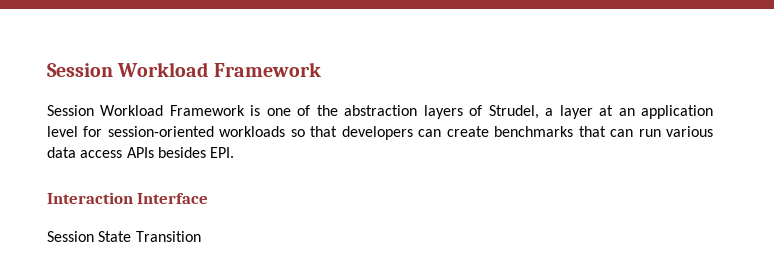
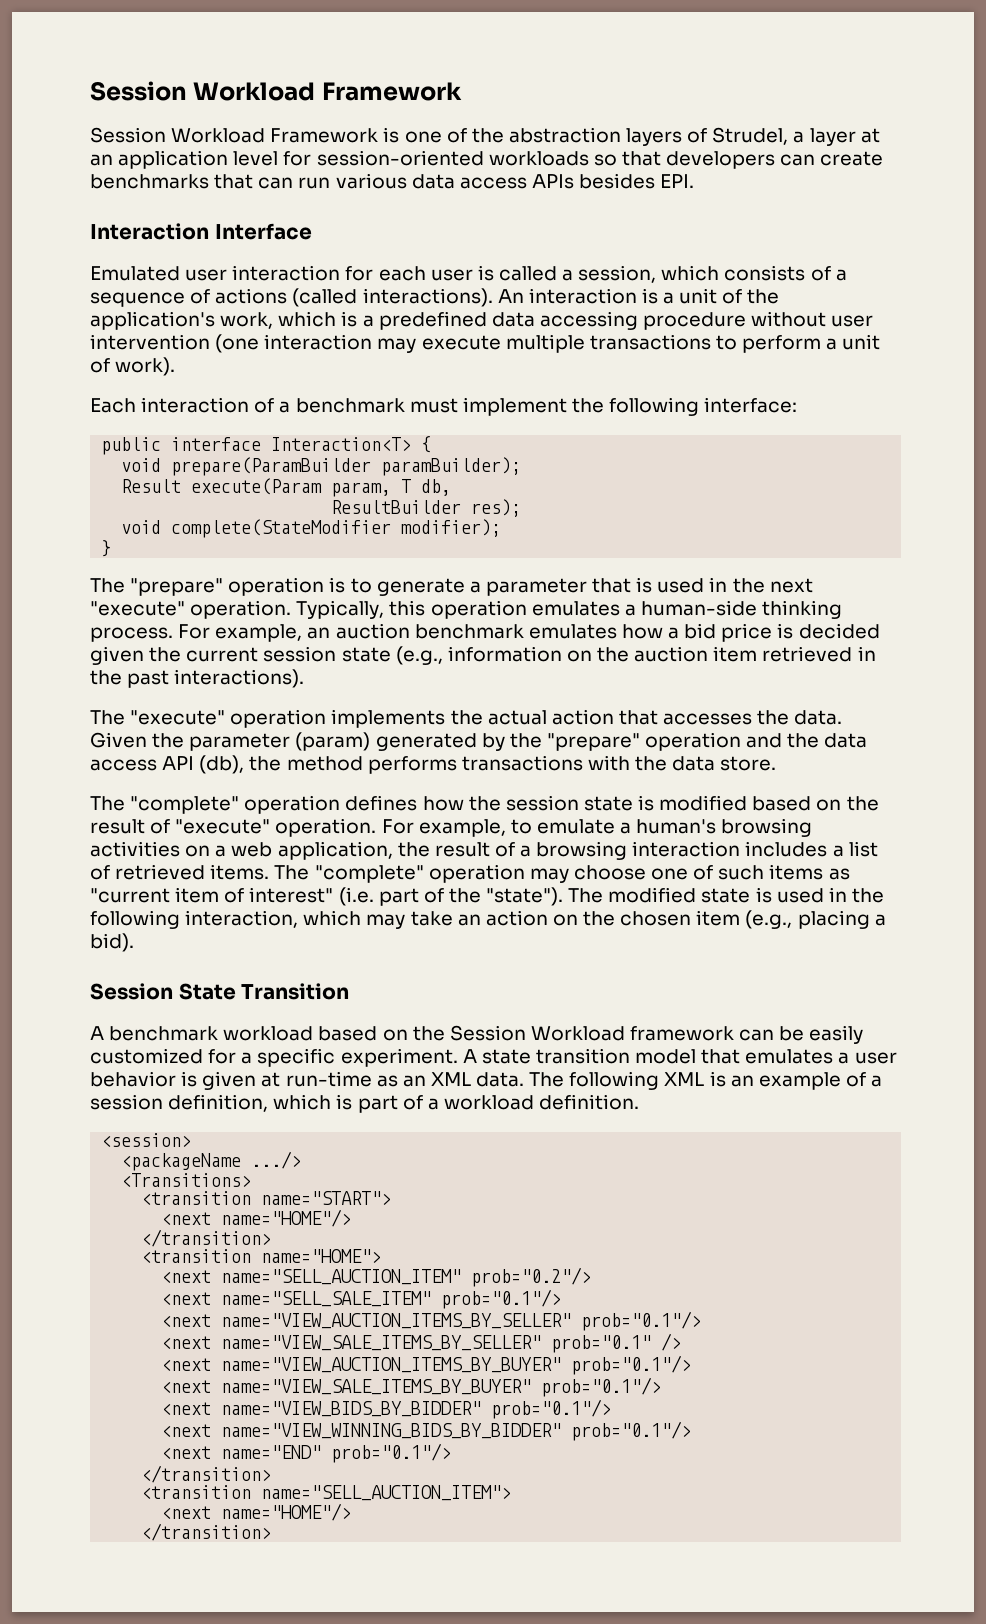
+ Emulated user interaction for each user is called a session, which consists of a sequence of actions (called interactions). An interaction is a unit of the application's work, which is a predefined data accessing procedure without user intervention (one interaction may execute multiple transactions to perform a unit of work).
+ Each interaction of a benchmark must implement the following interface:
+ public interface Interaction<T> {
+ void prepare(ParamBuilder paramBuilder);
+ Result execute(Param param, T db,
+ ResultBuilder res);
+ void complete(StateModifier modifier);
+ }
+ The "prepare" operation is to generate a parameter that is used in the next "execute" operation. Typically, this operation emulates a human-side thinking process. For example, an auction benchmark emulates how a bid price is decided given the current session state (e.g., information on the auction item retrieved in the past interactions).
+ The "execute" operation implements the actual action that accesses the data. Given the parameter (param) generated by the "prepare" operation and the data access API (db), the method performs transactions with the data store.
+ The "complete" operation defines how the session state is modified based on the result of "execute" operation. For example, to emulate a human's browsing activities on a web application, the result of a browsing interaction includes a list of retrieved items. The "complete" operation may choose one of such items as "current item of interest" (i.e. part of the "state"). The modified state is used in the following interaction, which may take an action on the chosen item (e.g., placing a bid).
  Session State Transition
+ A benchmark workload based on the Session Workload framework can be easily customized for a specific experiment. A state transition model that emulates a user behavior is given at run-time as an XML data. The following XML is an example of a session definition, which is part of a workload definition.
+ <session>
+ <packageName .../>
+ <Transitions>
+ <transition name="START">
+ <next name="HOME"/>
+ </transition>
+ <transition name="HOME">
+ <next name="SELL_AUCTION_ITEM" prob="0.2"/>
+ <next name="SELL_SALE_ITEM" prob="0.1"/>
+ <next name="VIEW_AUCTION_ITEMS_BY_SELLER" prob="0.1"/>
+ <next name="VIEW_SALE_ITEMS_BY_SELLER" prob="0.1" />
+ <next name="VIEW_AUCTION_ITEMS_BY_BUYER" prob="0.1"/>
+ <next name="VIEW_SALE_ITEMS_BY_BUYER" prob="0.1"/>
+ <next name="VIEW_BIDS_BY_BIDDER" prob="0.1"/>
+ <next name="VIEW_WINNING_BIDS_BY_BIDDER" prob="0.1"/>
+ <next name="END" prob="0.1"/>
+ </transition>
+ <transition name="SELL_AUCTION_ITEM">
+ <next name="HOME"/>
+ </transition>

